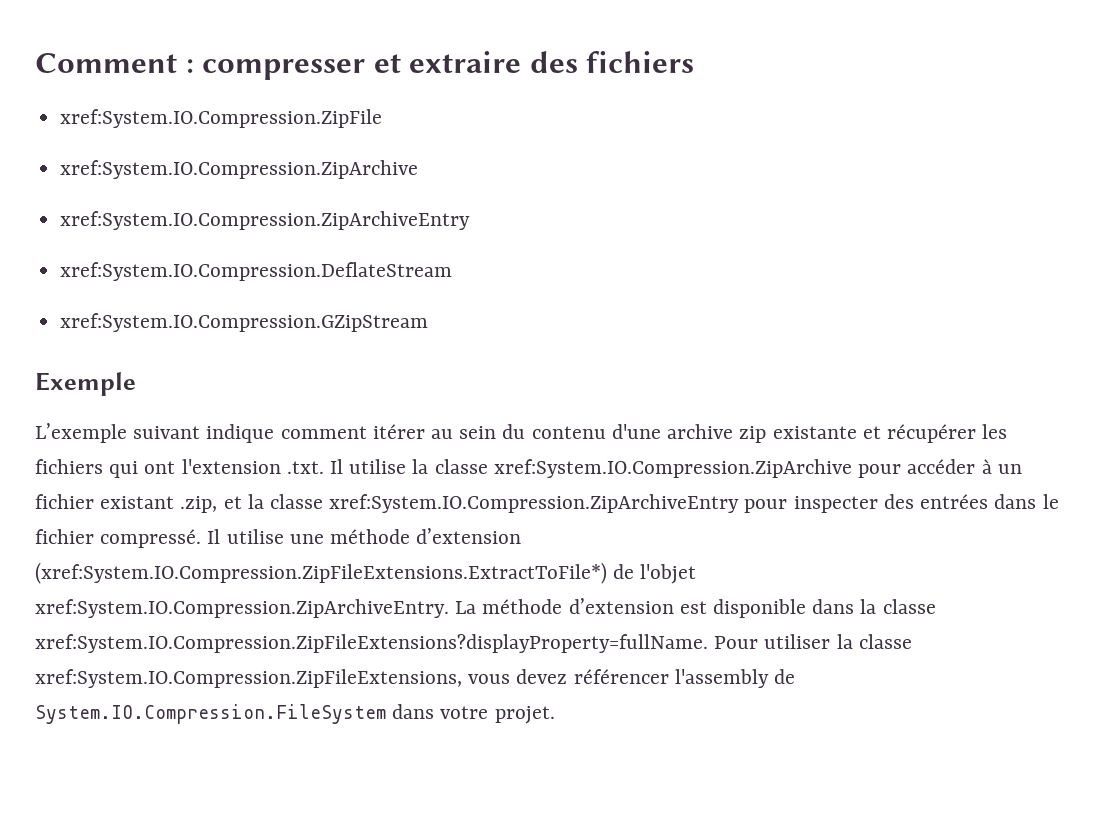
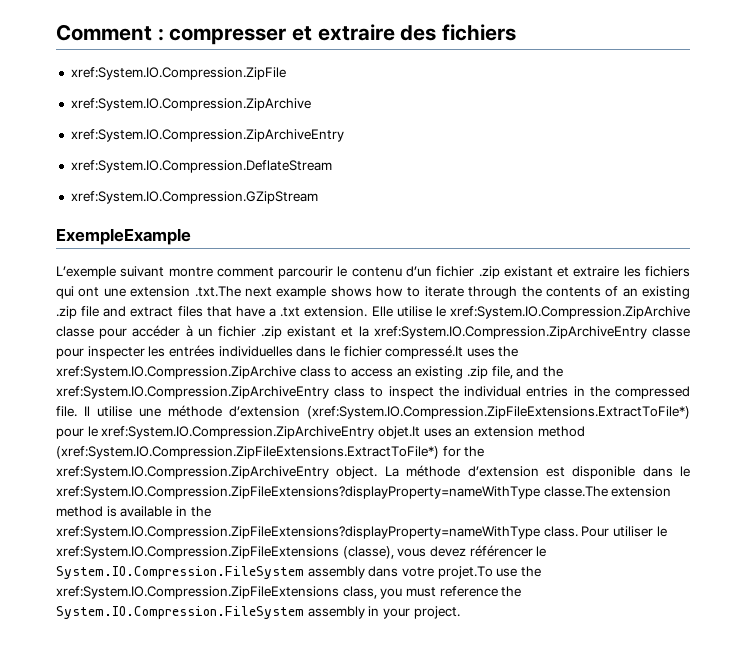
- Exemple
+ ExempleExample
- L’exemple suivant indique comment itérer au sein du contenu d'une archive zip existante et récupérer les fichiers qui ont l'extension .txt. Il utilise la classe xref:System.IO.Compression.ZipArchive pour accéder à un fichier existant .zip, et la classe xref:System.IO.Compression.ZipArchiveEntry pour inspecter des entrées dans le fichier compressé.
+ L’exemple suivant montre comment parcourir le contenu d’un fichier .zip existant et extraire les fichiers qui ont une extension .txt.The next example shows how to iterate through the contents of an existing .zip file and extract files that have a .txt extension. Elle utilise le xref:System.IO.Compression.ZipArchive classe pour accéder à un fichier .zip existant et la xref:System.IO.Compression.ZipArchiveEntry classe pour inspecter les entrées individuelles dans le fichier compressé.It uses the xref:System.IO.Compression.ZipArchive class to access an existing .zip file, and the xref:System.IO.Compression.ZipArchiveEntry class to inspect the individual entries in the compressed file.
- Il utilise une méthode d’extension (xref:System.IO.Compression.ZipFileExtensions.ExtractToFile*) de l'objet xref:System.IO.Compression.ZipArchiveEntry. La méthode d’extension est disponible dans la classe xref:System.IO.Compression.ZipFileExtensions?displayProperty=fullName. Pour utiliser la classe xref:System.IO.Compression.ZipFileExtensions, vous devez référencer l'assembly de System.IO.Compression.FileSystem dans votre projet.
+ Il utilise une méthode d’extension (xref:System.IO.Compression.ZipFileExtensions.ExtractToFile*) pour le xref:System.IO.Compression.ZipArchiveEntry objet.It uses an extension method (xref:System.IO.Compression.ZipFileExtensions.ExtractToFile*) for the xref:System.IO.Compression.ZipArchiveEntry object. La méthode d’extension est disponible dans le xref:System.IO.Compression.ZipFileExtensions?displayProperty=nameWithType classe.The extension method is available in the xref:System.IO.Compression.ZipFileExtensions?displayProperty=nameWithType class. Pour utiliser le xref:System.IO.Compression.ZipFileExtensions (classe), vous devez référencer le System.IO.Compression.FileSystem assembly dans votre projet.To use the xref:System.IO.Compression.ZipFileExtensions class, you must reference the System.IO.Compression.FileSystem assembly in your project.

